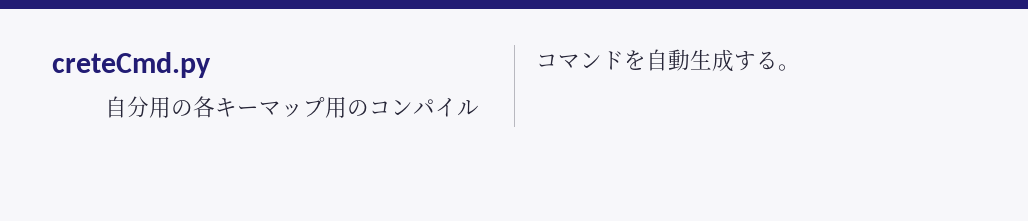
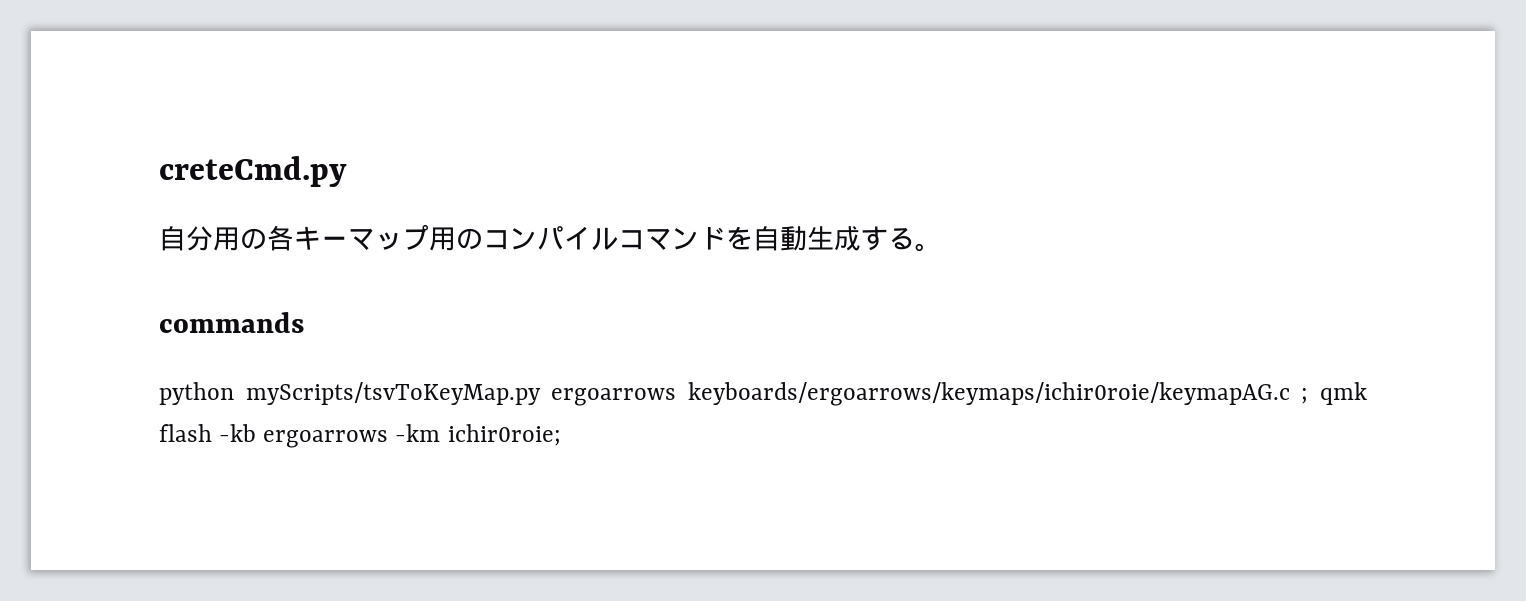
+ commands
+ python myScripts/tsvToKeyMap.py ergoarrows keyboards/ergoarrows/keymaps/ichir0roie/keymapAG.c ; qmk flash -kb ergoarrows -km ichir0roie;

